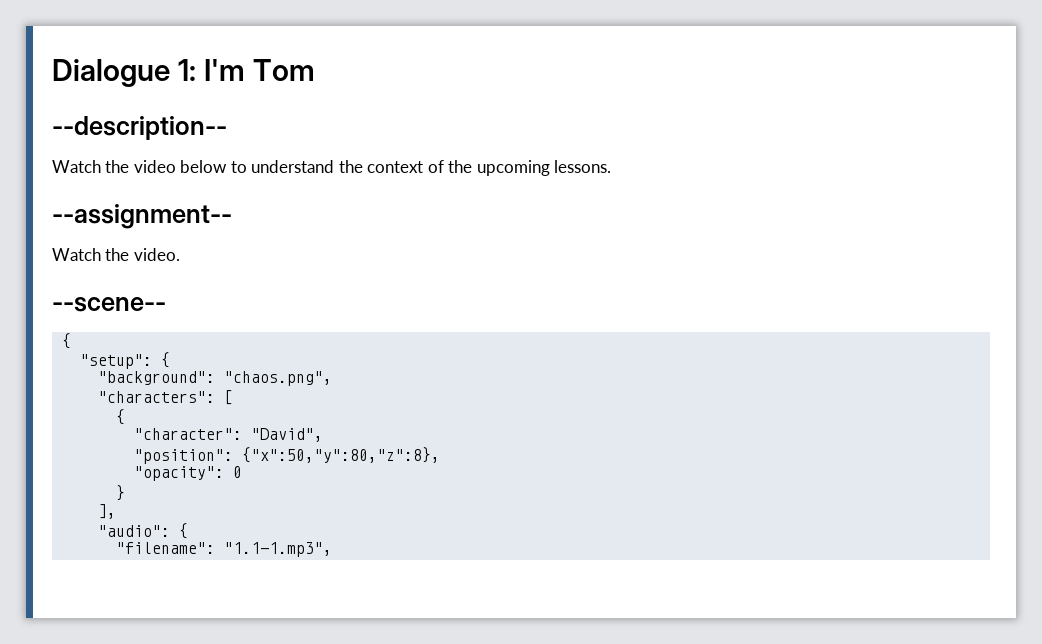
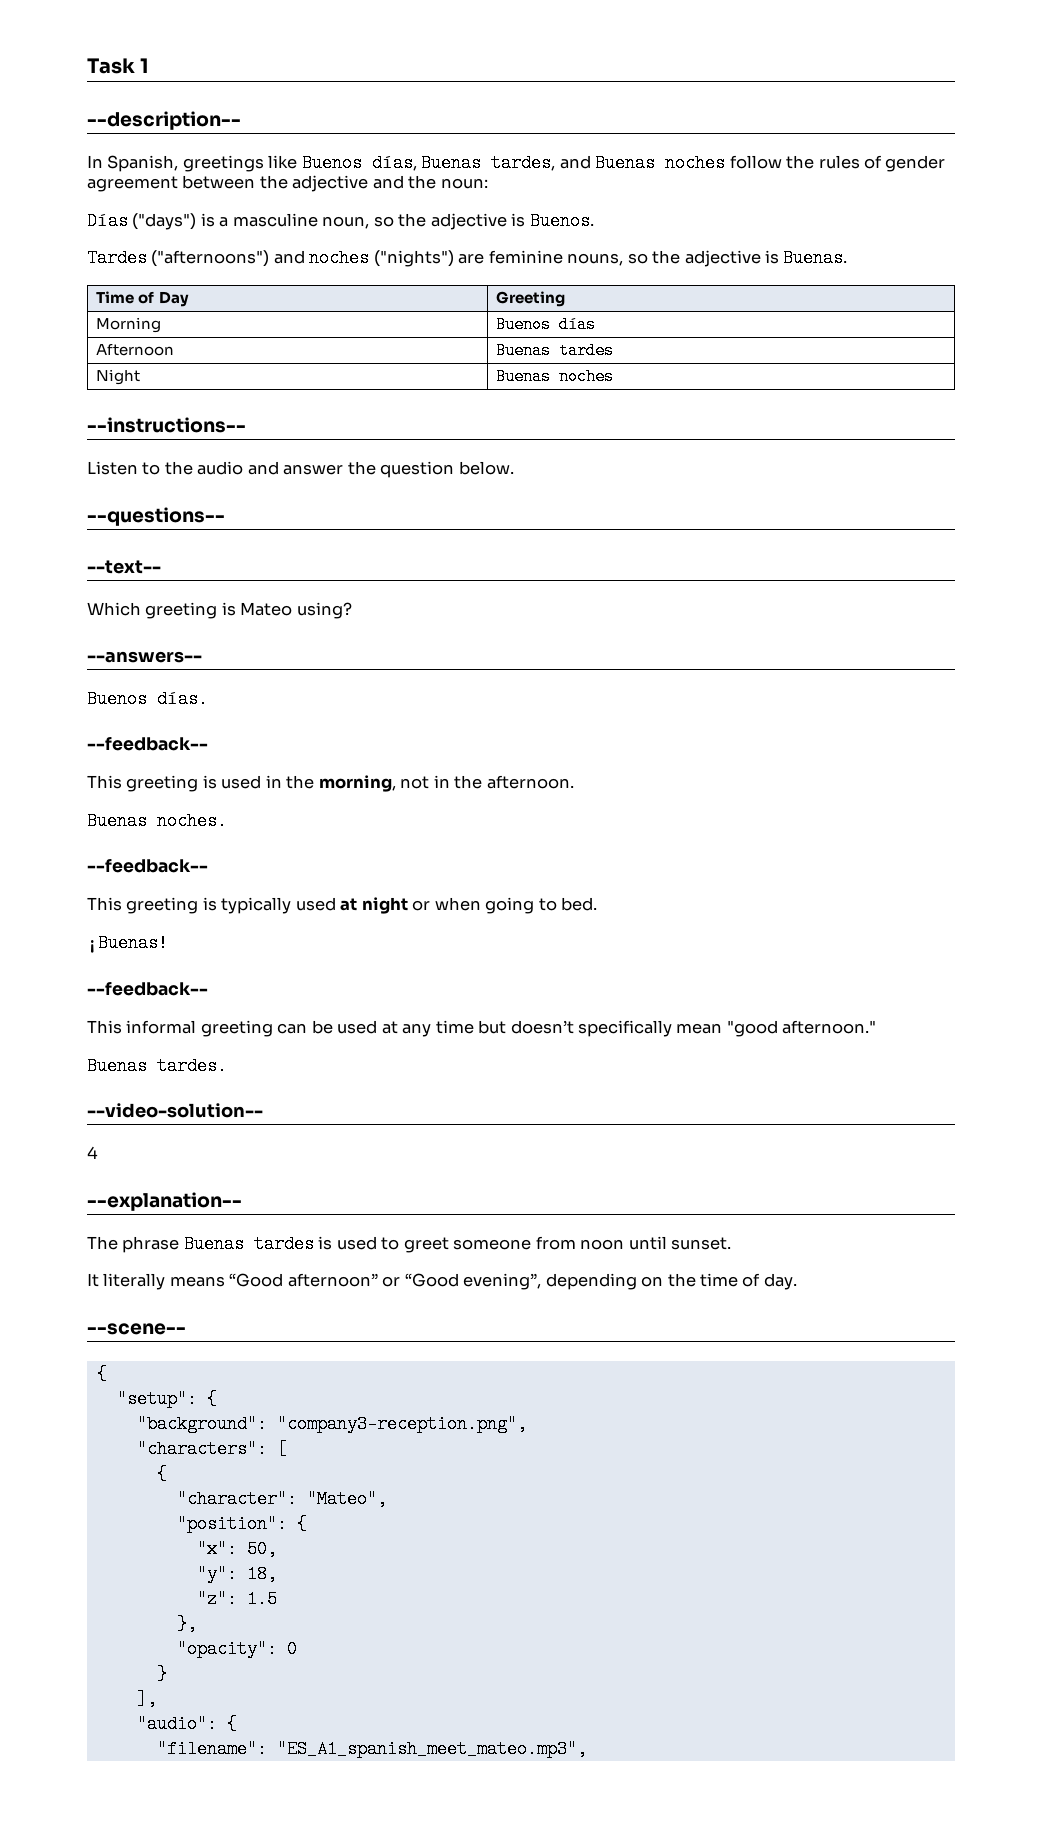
- Dialogue 1: I'm Tom
+ Task 1
  --description--
- Watch the video below to understand the context of the upcoming lessons.
- --assignment--
- Watch the video.
+ In Spanish, greetings like Buenos días, Buenas tardes, and Buenas noches follow the rules of gender agreement between the adjective and the noun:
+ Días ("days") is a masculine noun, so the adjective is Buenos.
+ Tardes ("afternoons") and noches ("nights") are feminine nouns, so the adjective is Buenas.
+ Time of Day | Greeting
+ Morning | Buenos días
+ Afternoon | Buenas tardes
+ Night | Buenas noches
+ --instructions--
+ Listen to the audio and answer the question below.
+ --questions--
+ --text--
+ Which greeting is Mateo using?
+ --answers--
+ Buenos días.
+ --feedback--
+ This greeting is used in the morning, not in the afternoon.
+ Buenas noches.
+ --feedback--
+ This greeting is typically used at night or when going to bed.
+ ¡Buenas!
+ --feedback--
+ This informal greeting can be used at any time but doesn’t specifically mean "good afternoon."
+ Buenas tardes.
+ --video-solution--
+ 4
+ --explanation--
+ The phrase Buenas tardes is used to greet someone from noon until sunset.
+ It literally means “Good afternoon” or “Good evening”, depending on the time of day.
- "background": "chaos.png",
+ "background": "company3-reception.png",
- "character": "David",
+ "character": "Mateo",
- "position": {"x":50,"y":80,"z":8},
+ "position": {
+ "x": 50,
+ "y": 18,
+ "z": 1.5
+ },
- "filename": "1.1-1.mp3",
+ "filename": "ES_A1_spanish_meet_mateo.mp3",

